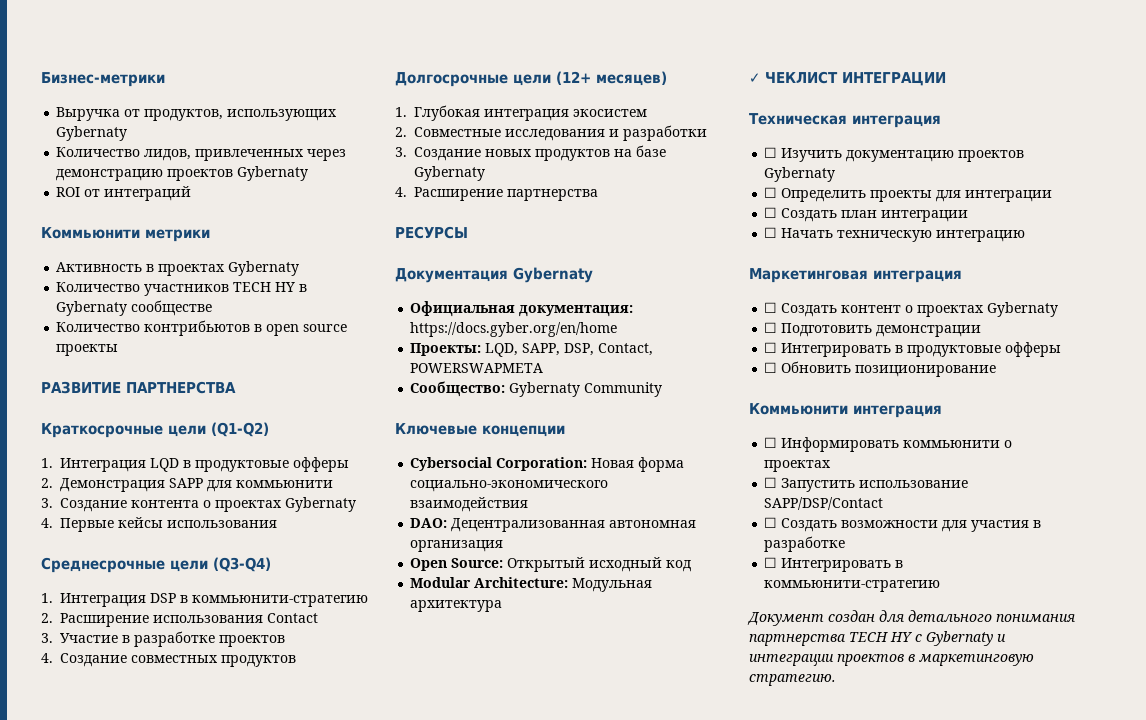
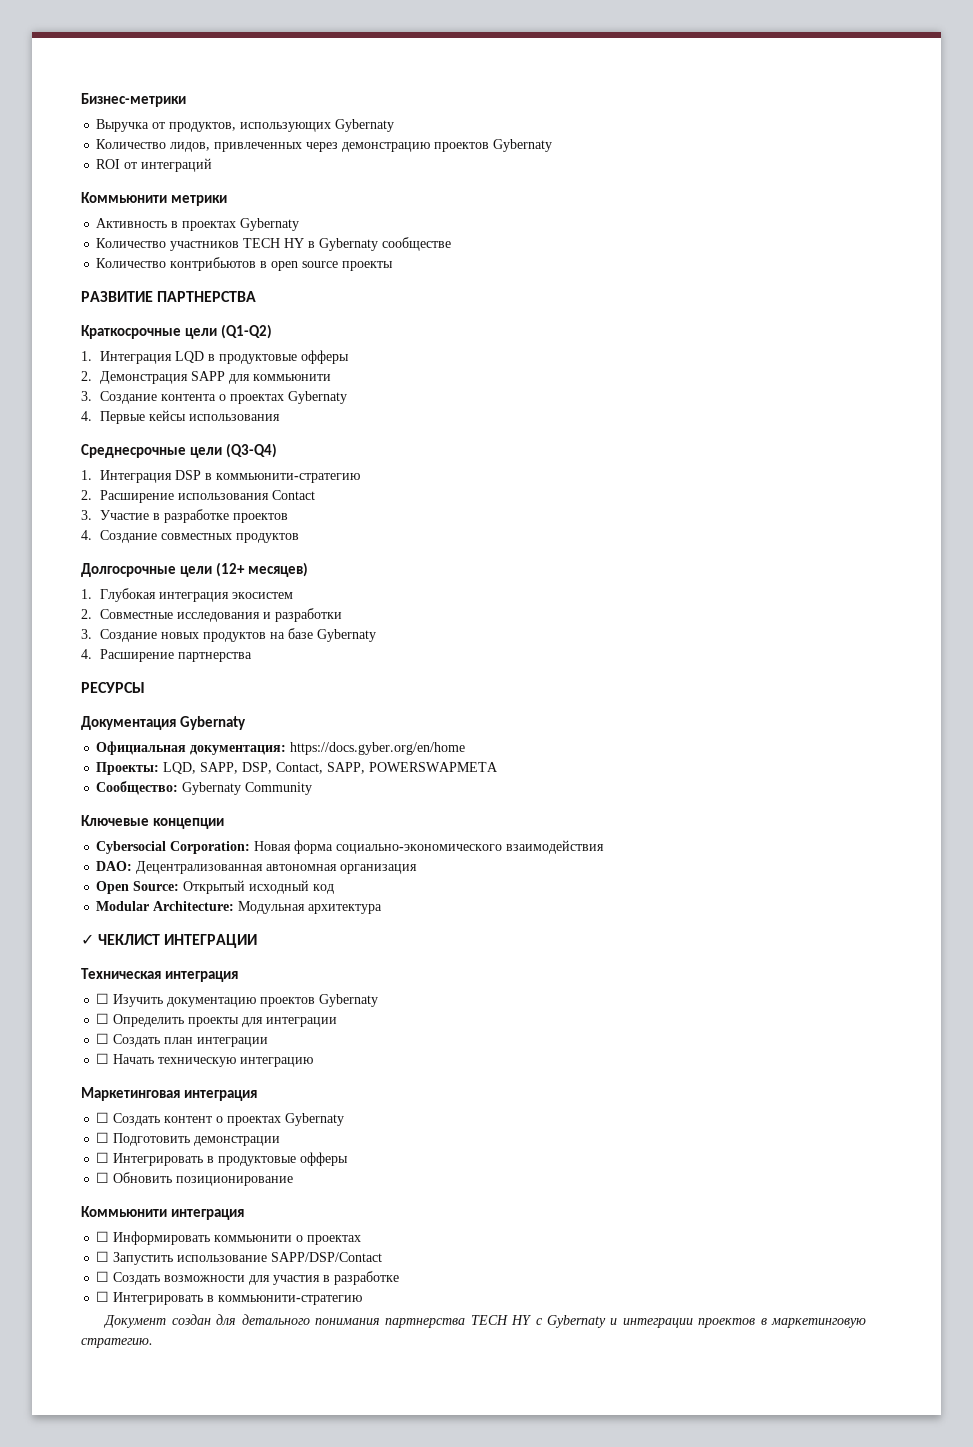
- Проекты: LQD, SAPP, DSP, Contact, POWERSWAPMETA
+ Проекты: LQD, SAPP, DSP, Contact, SAPP, POWERSWAPMETA

